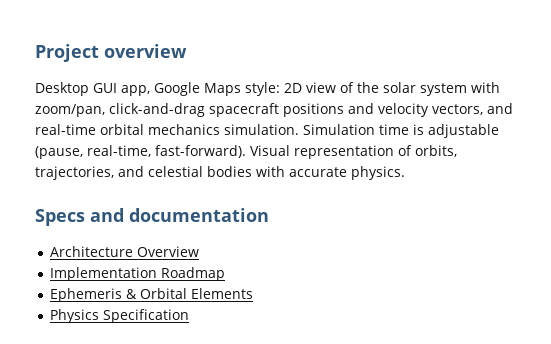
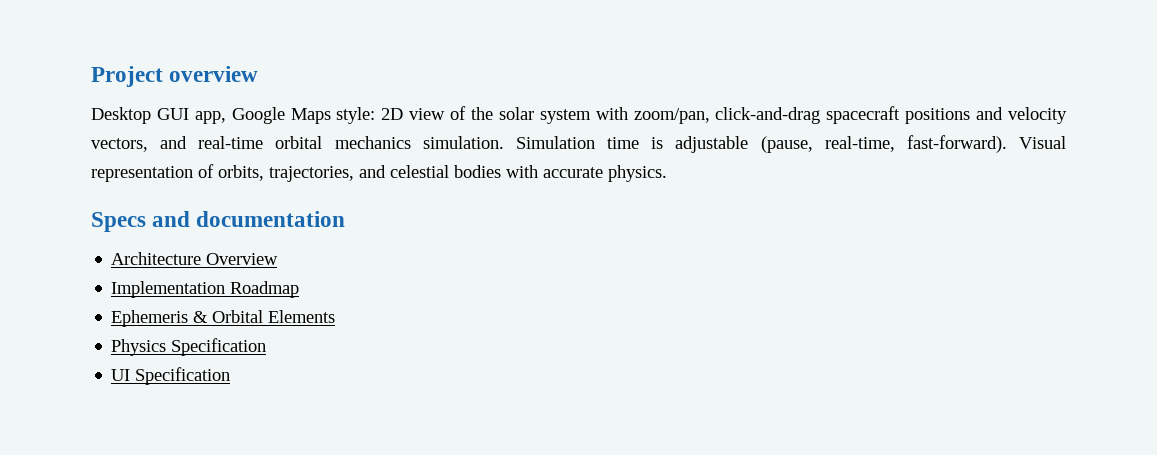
+ UI Specification

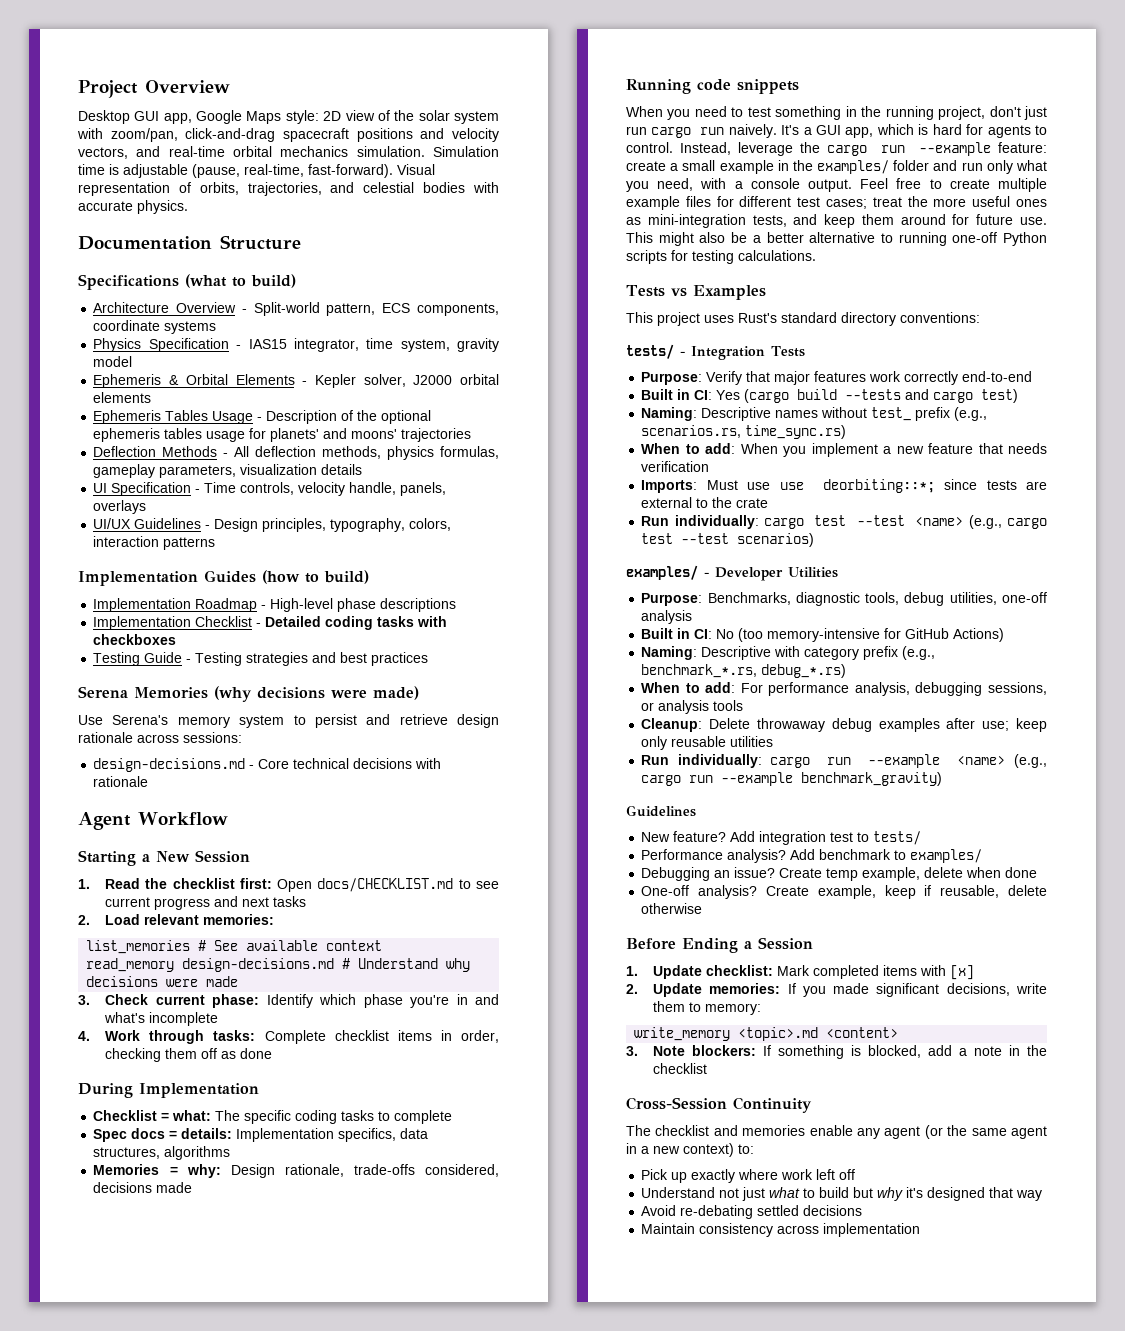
- Project overview
+ Project Overview
- Specs and documentation
- Architecture Overview
- Implementation Roadmap
- Ephemeris & Orbital Elements
- Physics Specification
- UI Specification
+ Documentation Structure
+ Specifications (what to build)
+ Architecture Overview - Split-world pattern, ECS components, coordinate systems
+ Physics Specification - IAS15 integrator, time system, gravity model
+ Ephemeris & Orbital Elements - Kepler solver, J2000 orbital elements
+ Ephemeris Tables Usage - Description of the optional ephemeris tables usage for planets' and moons' trajectories
+ Deflection Methods - All deflection methods, physics formulas, gameplay parameters, visualization details
+ UI Specification - Time controls, velocity handle, panels, overlays
+ UI/UX Guidelines - Design principles, typography, colors, interaction patterns
+ Implementation Guides (how to build)
+ Implementation Roadmap - High-level phase descriptions
+ Implementation Checklist - Detailed coding tasks with checkboxes
+ Testing Guide - Testing strategies and best practices
+ Serena Memories (why decisions were made)
+ Use Serena's memory system to persist and retrieve design rationale across sessions:
+ design-decisions.md - Core technical decisions with rationale
+ Agent Workflow
+ Starting a New Session
+ 1. Read the checklist first: Open docs/CHECKLIST.md to see current progress and next tasks
+ 2. Load relevant memories:
+ list_memories # See available context
+ read_memory design-decisions.md # Understand why decisions were made
+ 3. Check current phase: Identify which phase you're in and what's incomplete
+ 4. Work through tasks: Complete checklist items in order, checking them off as done
+ During Implementation
+ Checklist = what: The specific coding tasks to complete
+ Spec docs = details: Implementation specifics, data structures, algorithms
+ Memories = why: Design rationale, trade-offs considered, decisions made
+ Running code snippets
+ When you need to test something in the running project, don't just run cargo run naively. It's a GUI app, which is hard for agents to control. Instead, leverage the cargo run --example feature: create a small example in the examples/ folder and run only what you need, with a console output. Feel free to create multiple example files for different test cases; treat the more useful ones as mini-integration tests, and keep them around for future use. This might also be a better alternative to running one-off Python scripts for testing calculations.
+ Tests vs Examples
+ This project uses Rust's standard directory conventions:
+ tests/ - Integration Tests
+ Purpose: Verify that major features work correctly end-to-end
+ Built in CI: Yes (cargo build --tests and cargo test)
+ Naming: Descriptive names without test_ prefix (e.g., scenarios.rs, time_sync.rs)
+ When to add: When you implement a new feature that needs verification
+ Imports: Must use use deorbiting::*; since tests are external to the crate
+ Run individually: cargo test --test <name> (e.g., cargo test --test scenarios)
+ examples/ - Developer Utilities
+ Purpose: Benchmarks, diagnostic tools, debug utilities, one-off analysis
+ Built in CI: No (too memory-intensive for GitHub Actions)
+ Naming: Descriptive with category prefix (e.g., benchmark_*.rs, debug_*.rs)
+ When to add: For performance analysis, debugging sessions, or analysis tools
+ Cleanup: Delete throwaway debug examples after use; keep only reusable utilities
+ Run individually: cargo run --example <name> (e.g., cargo run --example benchmark_gravity)
+ Guidelines
+ New feature? Add integration test to tests/
+ Performance analysis? Add benchmark to examples/
+ Debugging an issue? Create temp example, delete when done
+ One-off analysis? Create example, keep if reusable, delete otherwise
+ Before Ending a Session
+ 1. Update checklist: Mark completed items with [x]
+ 2. Update memories: If you made significant decisions, write them to memory:
+ write_memory <topic>.md <content>
+ 3. Note blockers: If something is blocked, add a note in the checklist
+ Cross-Session Continuity
+ The checklist and memories enable any agent (or the same agent in a new context) to:
+ Pick up exactly where work left off
+ Understand not just what to build but why it's designed that way
+ Avoid re-debating settled decisions
+ Maintain consistency across implementation

